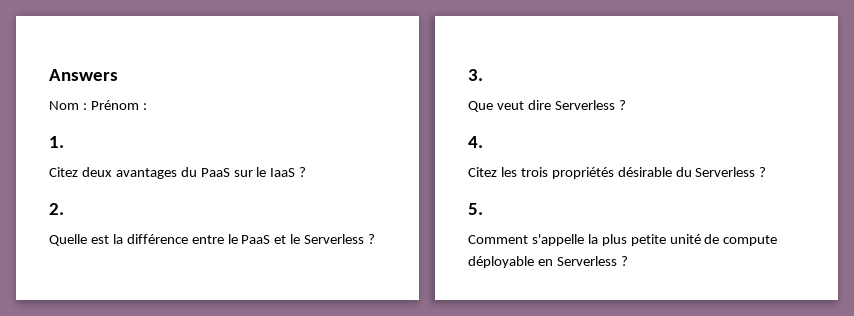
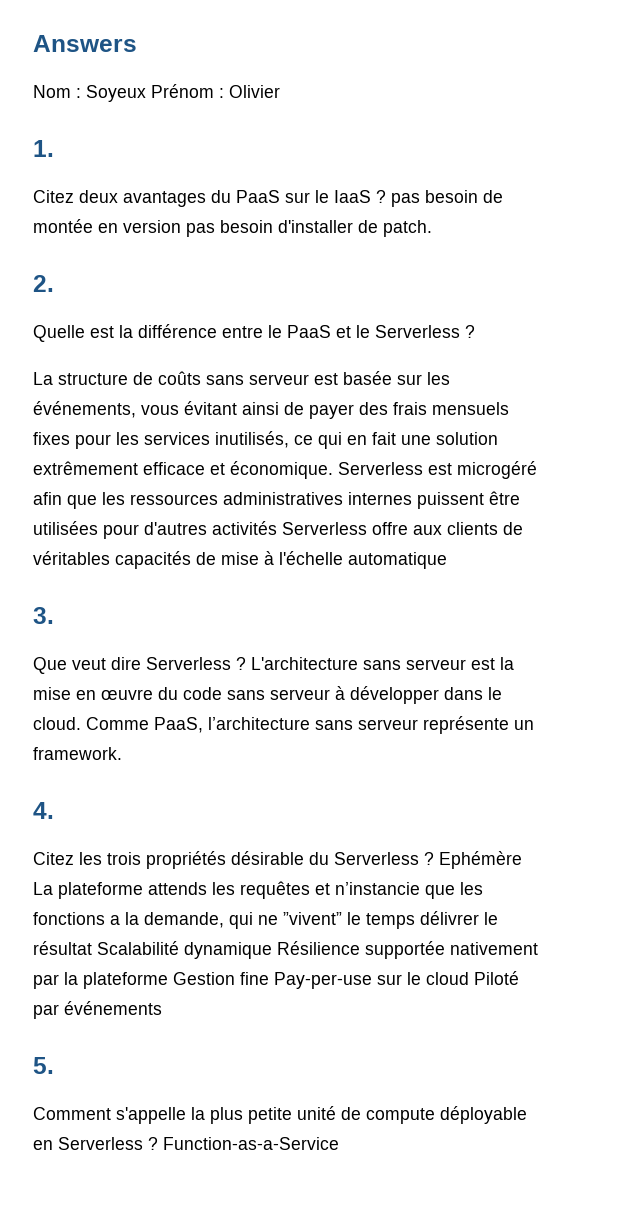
- Nom : Prénom :
+ Nom : Soyeux Prénom : Olivier
- Citez deux avantages du PaaS sur le IaaS ?
+ Citez deux avantages du PaaS sur le IaaS ? pas besoin de montée en version pas besoin d'installer de patch.
+ La structure de coûts sans serveur est basée sur les événements, vous évitant ainsi de payer des frais mensuels fixes pour les services inutilisés, ce qui en fait une solution extrêmement efficace et économique. Serverless est microgéré afin que les ressources administratives internes puissent être utilisées pour d'autres activités Serverless offre aux clients de véritables capacités de mise à l'échelle automatique
+ L'architecture sans serveur est la mise en œuvre du code sans serveur à développer dans le cloud. Comme PaaS, l’architecture sans serveur représente un framework.
+ Ephémère La plateforme attends les requêtes et n’instancie que les fonctions a la demande, qui ne ”vivent” le temps délivrer le résultat Scalabilité dynamique Résilience supportée nativement par la plateforme Gestion fine Pay-per-use sur le cloud Piloté par événements
+ Function-as-a-Service

